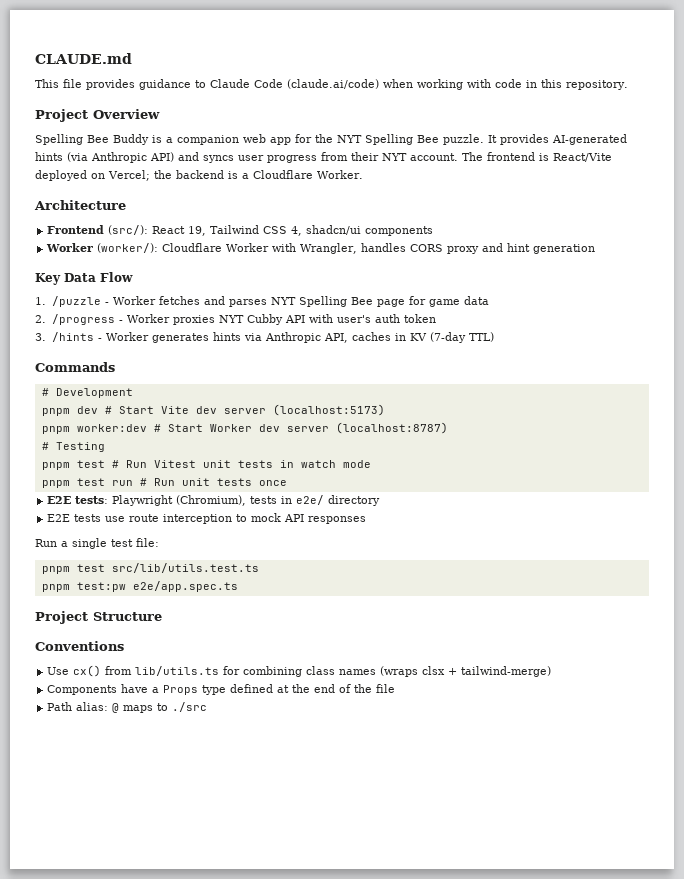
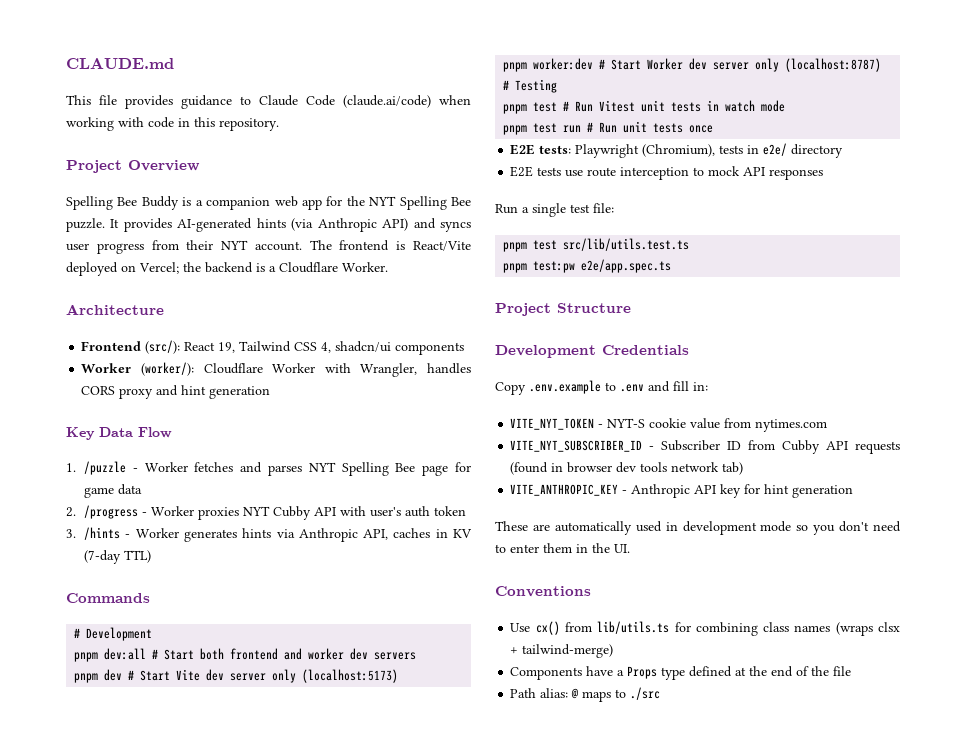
+ pnpm dev:all # Start both frontend and worker dev servers
- pnpm dev # Start Vite dev server (localhost:5173)
+ pnpm dev # Start Vite dev server only (localhost:5173)
- pnpm worker:dev # Start Worker dev server (localhost:8787)
+ pnpm worker:dev # Start Worker dev server only (localhost:8787)
+ Development Credentials
+ Copy .env.example to .env and fill in:
+ VITE_NYT_TOKEN - NYT-S cookie value from nytimes.com
+ VITE_NYT_SUBSCRIBER_ID - Subscriber ID from Cubby API requests (found in browser dev tools network tab)
+ VITE_ANTHROPIC_KEY - Anthropic API key for hint generation
+ These are automatically used in development mode so you don't need to enter them in the UI.

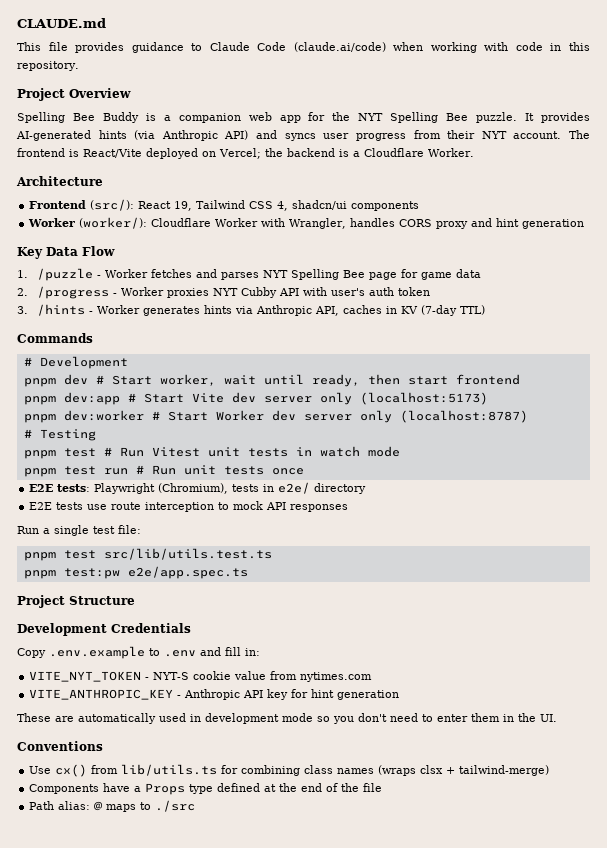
- pnpm dev:all # Start both frontend and worker dev servers
- pnpm dev # Start Vite dev server only (localhost:5173)
+ pnpm dev # Start worker, wait until ready, then start frontend
+ pnpm dev:app # Start Vite dev server only (localhost:5173)
- pnpm worker:dev # Start Worker dev server only (localhost:8787)
+ pnpm dev:worker # Start Worker dev server only (localhost:8787)
- VITE_NYT_SUBSCRIBER_ID - Subscriber ID from Cubby API requests (found in browser dev tools network tab)

